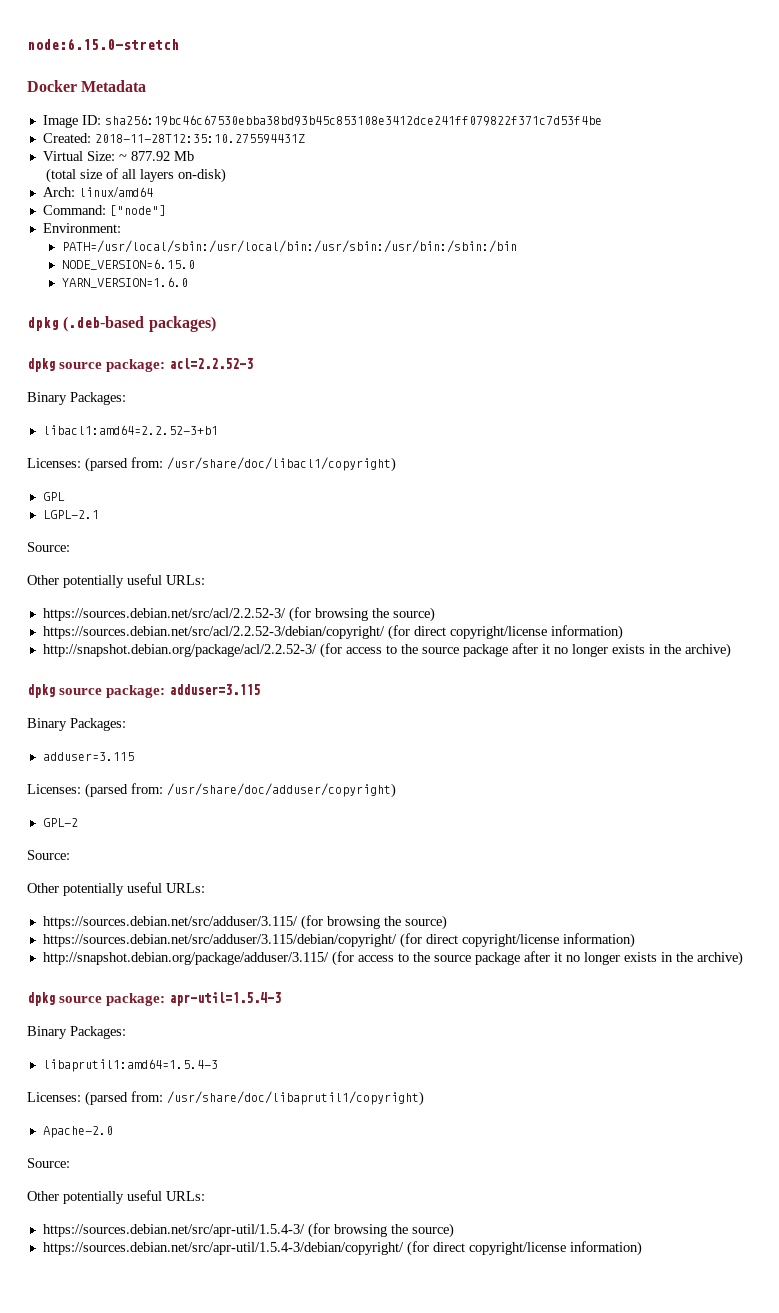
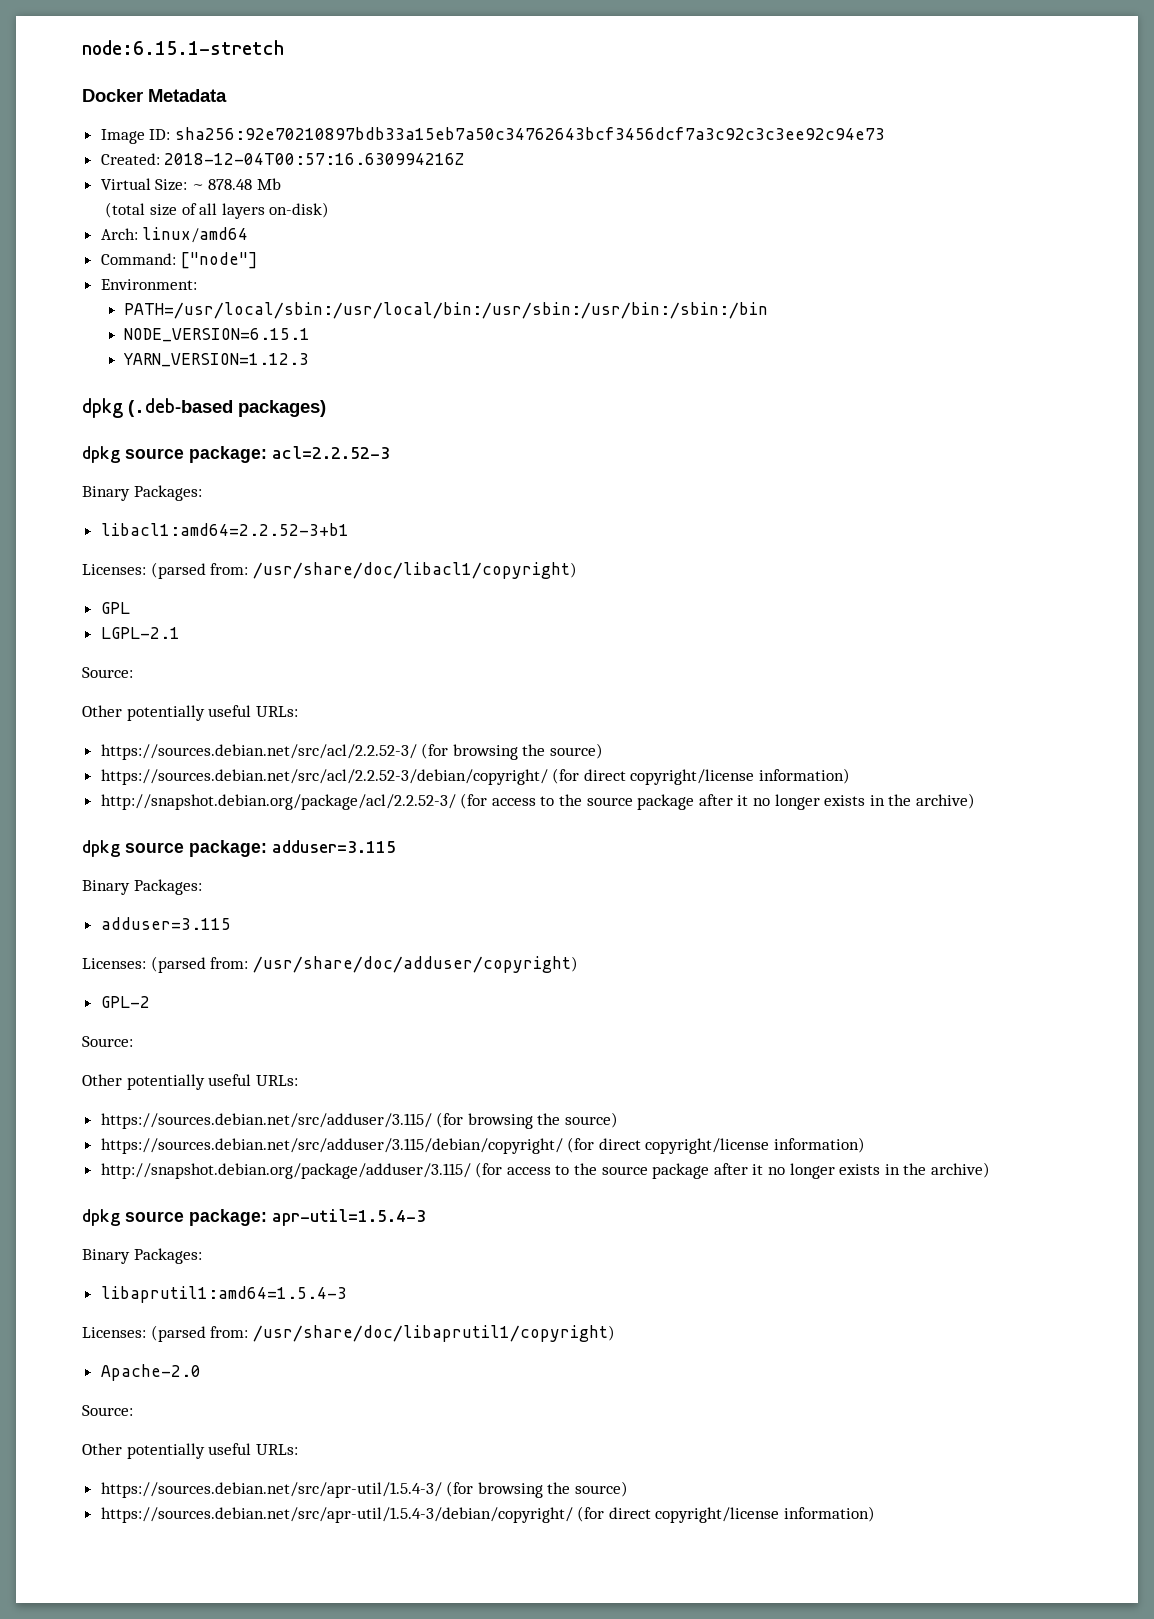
- node:6.15.0-stretch
+ node:6.15.1-stretch
- Image ID: sha256:19bc46c67530ebba38bd93b45c853108e3412dce241ff079822f371c7d53f4be
+ Image ID: sha256:92e70210897bdb33a15eb7a50c34762643bcf3456dcf7a3c92c3c3ee92c94e73
- Created: 2018-11-28T12:35:10.275594431Z
+ Created: 2018-12-04T00:57:16.630994216Z
- Virtual Size: ~ 877.92 Mb
+ Virtual Size: ~ 878.48 Mb
- NODE_VERSION=6.15.0
- YARN_VERSION=1.6.0
+ NODE_VERSION=6.15.1
+ YARN_VERSION=1.12.3

